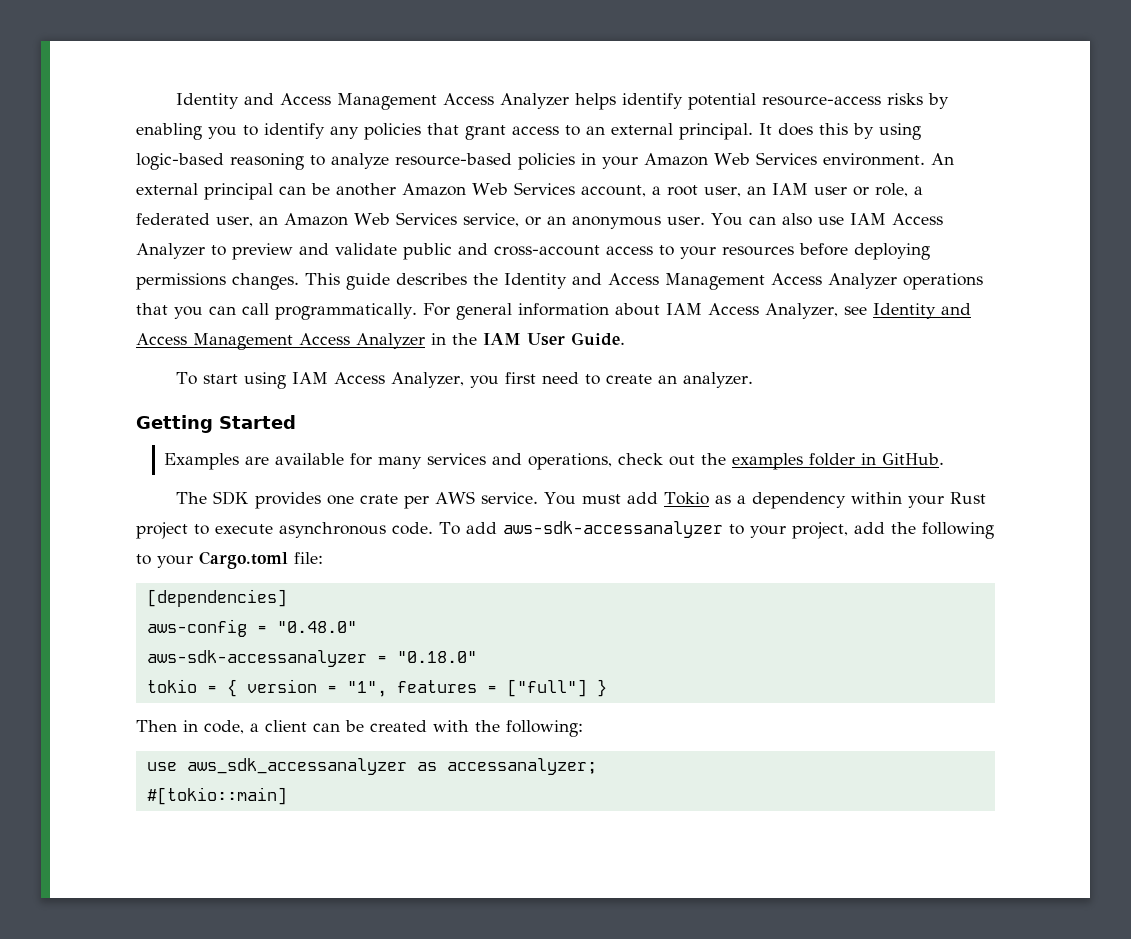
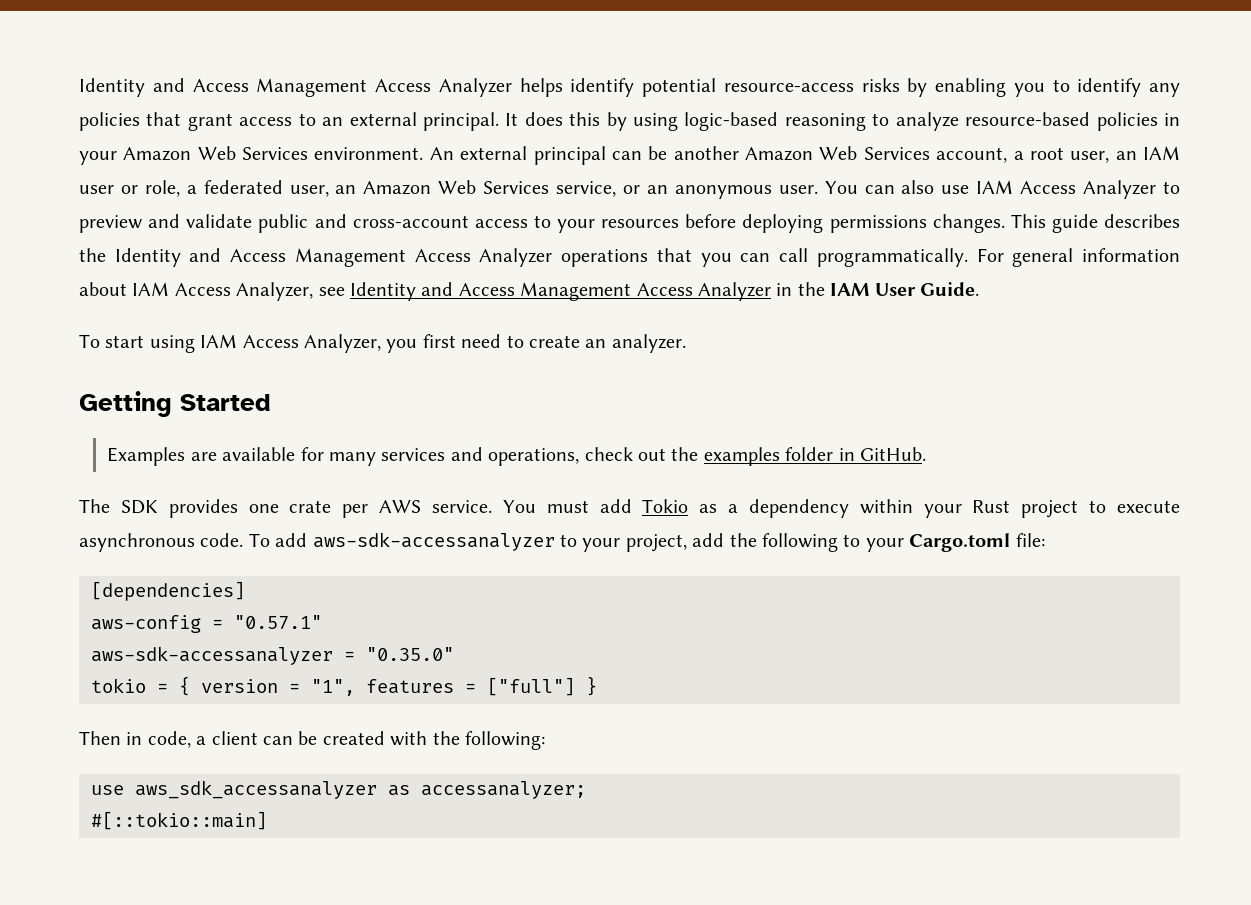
- aws-config = "0.48.0"
+ aws-config = "0.57.1"
- aws-sdk-accessanalyzer = "0.18.0"
+ aws-sdk-accessanalyzer = "0.35.0"
- #[tokio::main]
+ #[::tokio::main]

